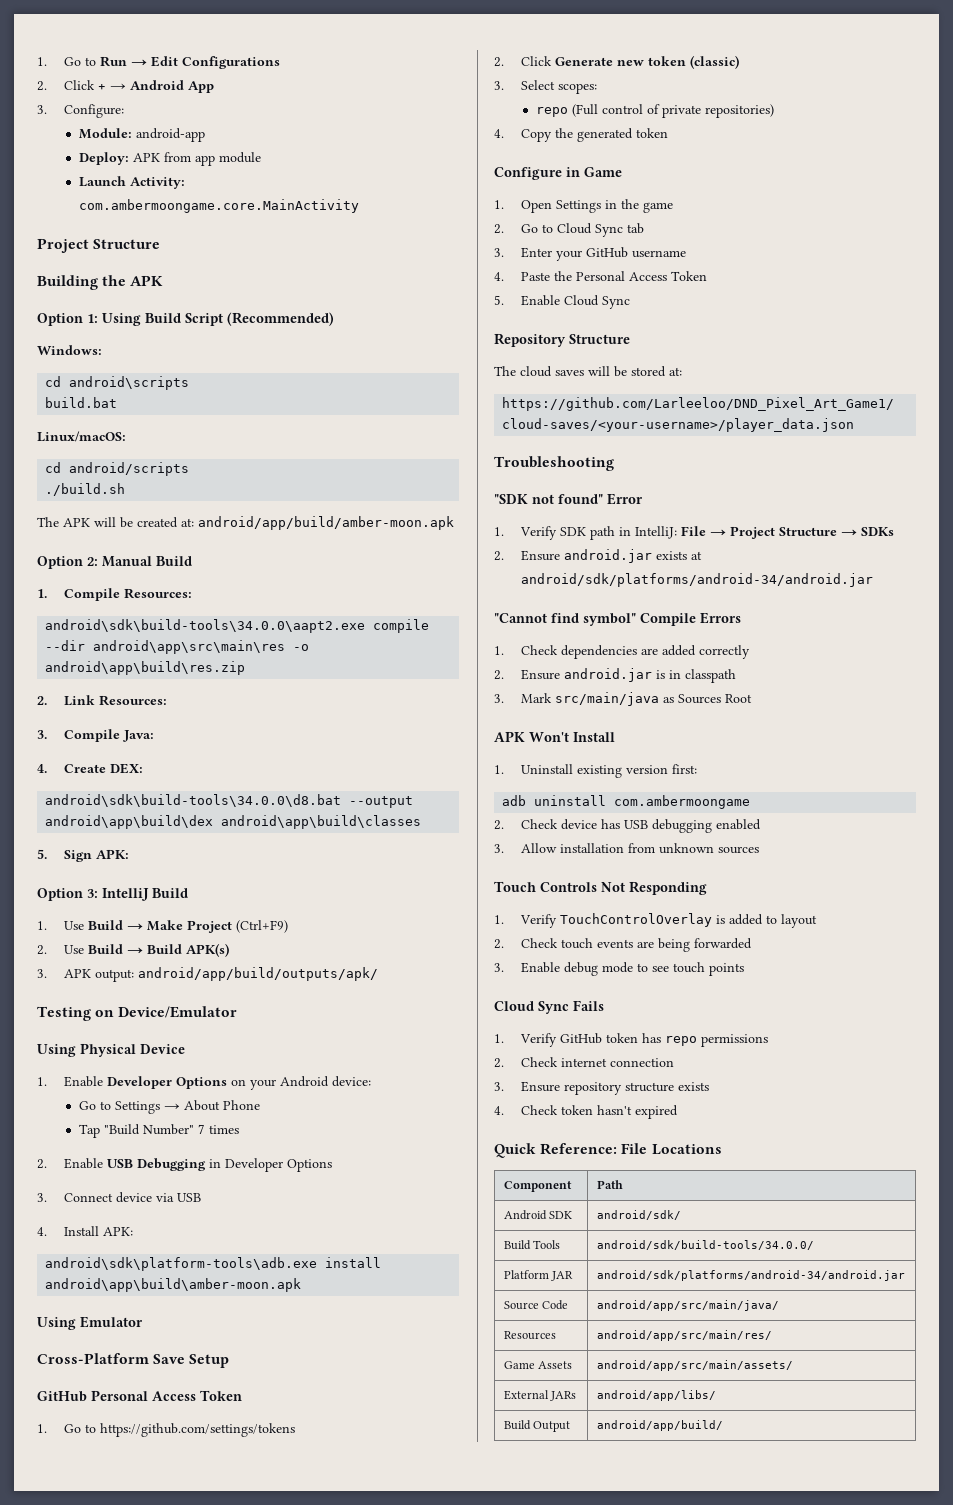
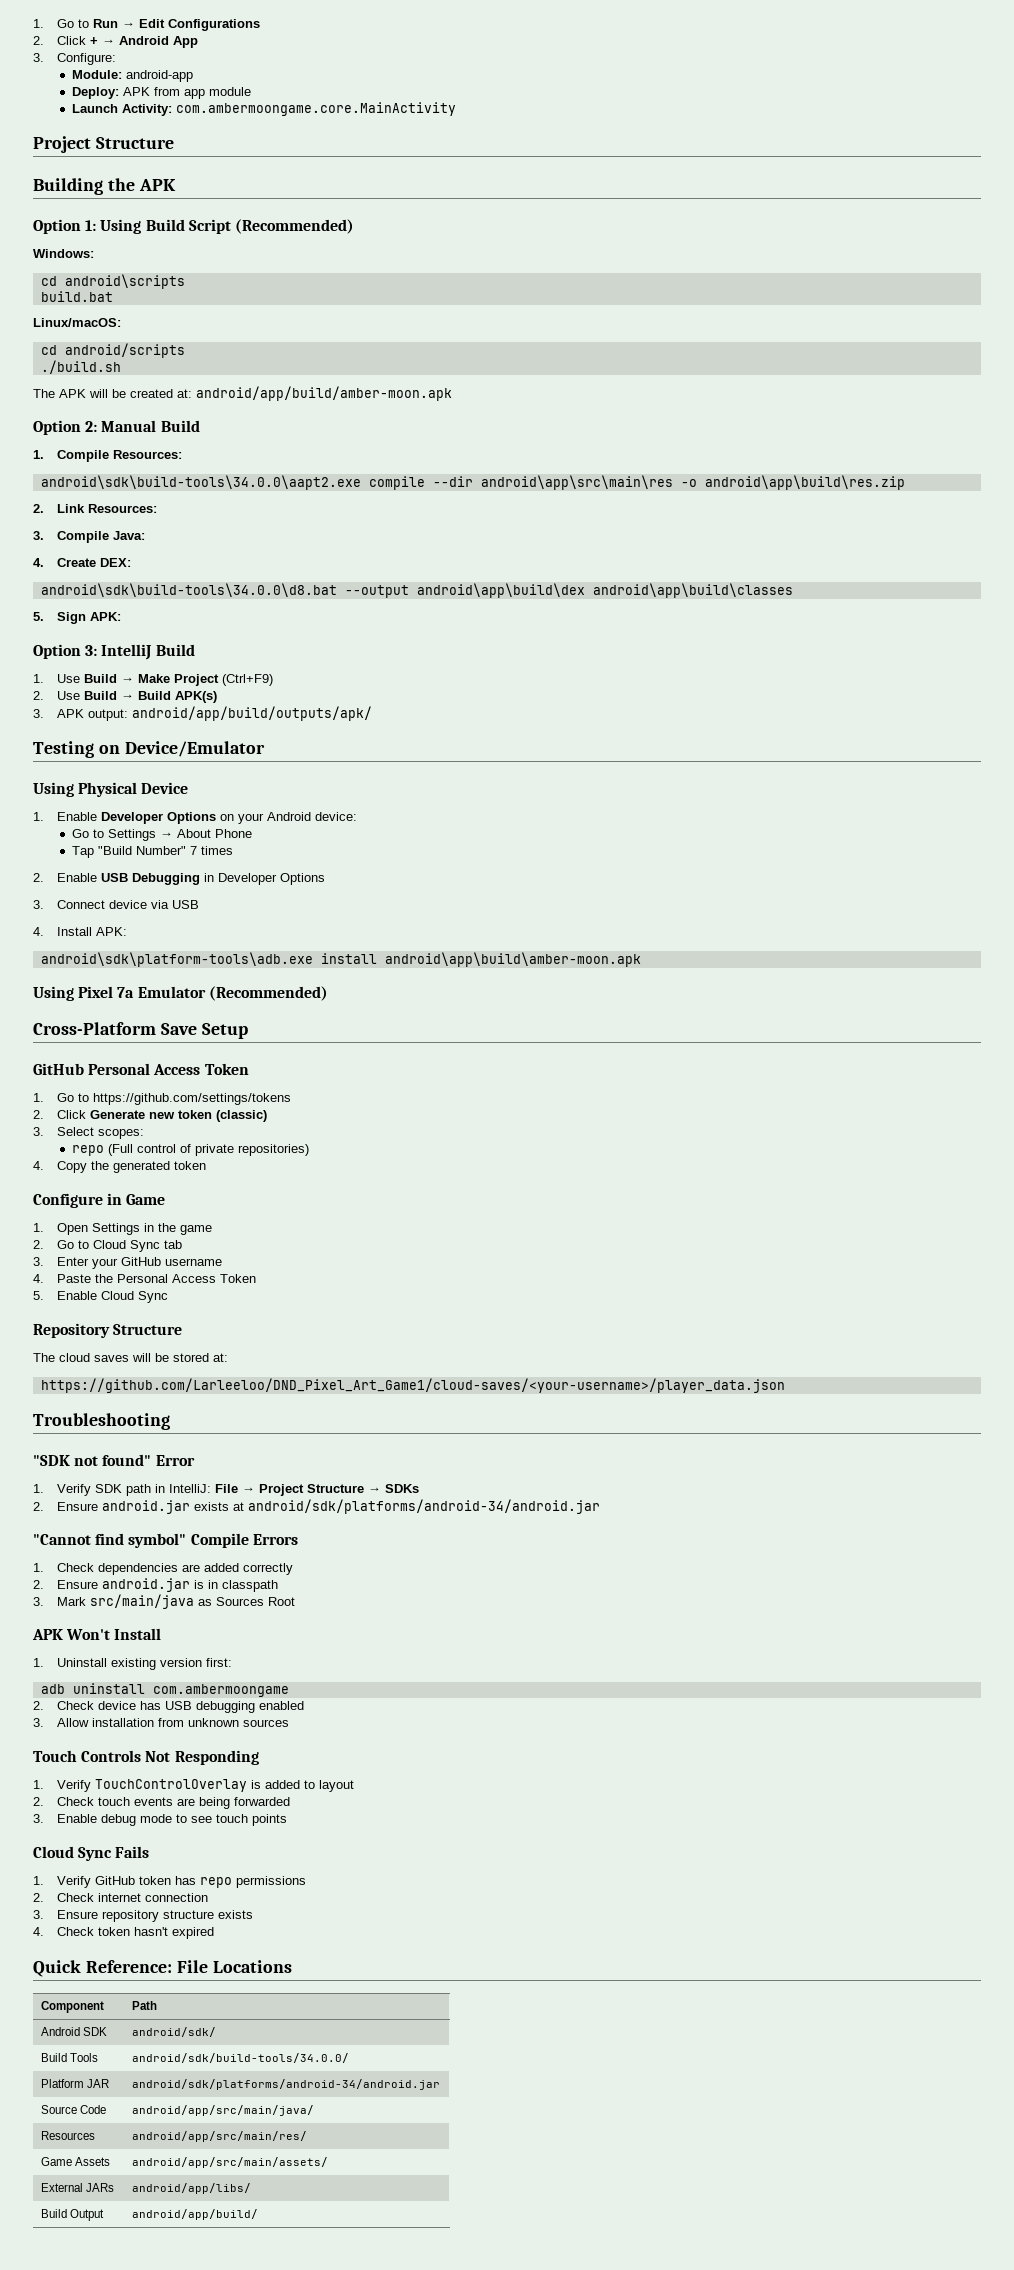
- Using Emulator
+ Using Pixel 7a Emulator (Recommended)

